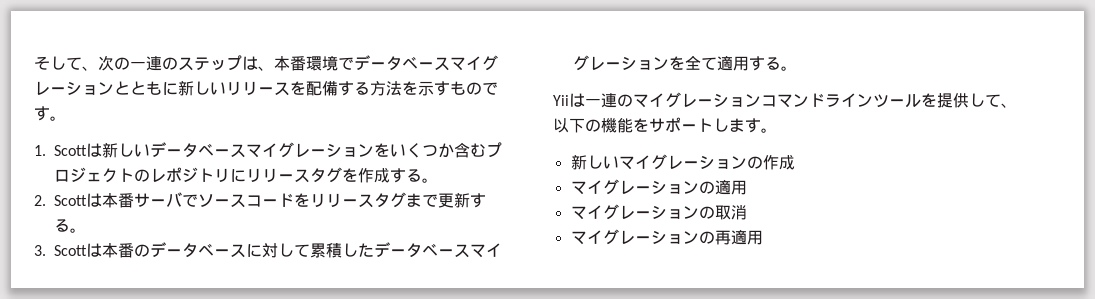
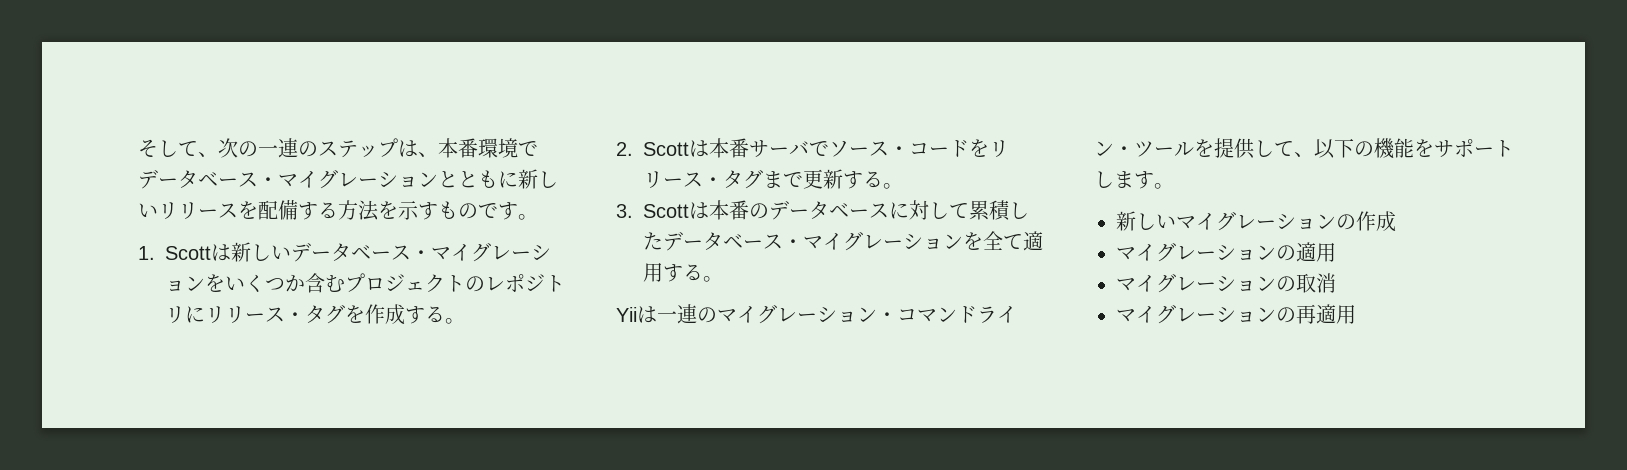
- そして、次の一連のステップは、本番環境でデータベースマイグレーションとともに新しいリリースを配備する方法を示すものです。
+ そして、次の一連のステップは、本番環境でデータベース・マイグレーションとともに新しいリリースを配備する方法を示すものです。
- 1. Scottは新しいデータベースマイグレーションをいくつか含むプロジェクトのレポジトリにリリースタグを作成する。
+ 1. Scottは新しいデータベース・マイグレーションをいくつか含むプロジェクトのレポジトリにリリース・タグを作成する。
- 2. Scottは本番サーバでソースコードをリリースタグまで更新する。
+ 2. Scottは本番サーバでソース・コードをリリース・タグまで更新する。
- 3. Scottは本番のデータベースに対して累積したデータベースマイグレーションを全て適用する。
+ 3. Scottは本番のデータベースに対して累積したデータベース・マイグレーションを全て適用する。
- Yiiは一連のマイグレーションコマンドラインツールを提供して、以下の機能をサポートします。
+ Yiiは一連のマイグレーション・コマンドライン・ツールを提供して、以下の機能をサポートします。

